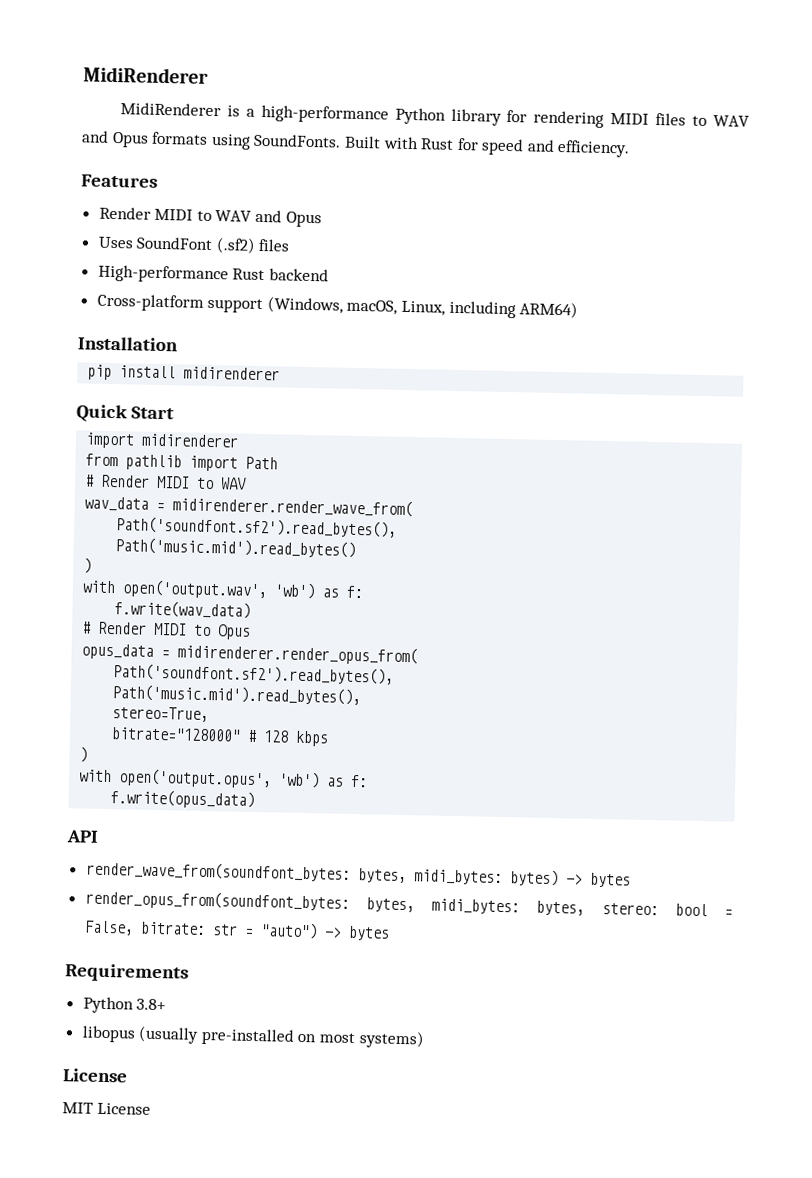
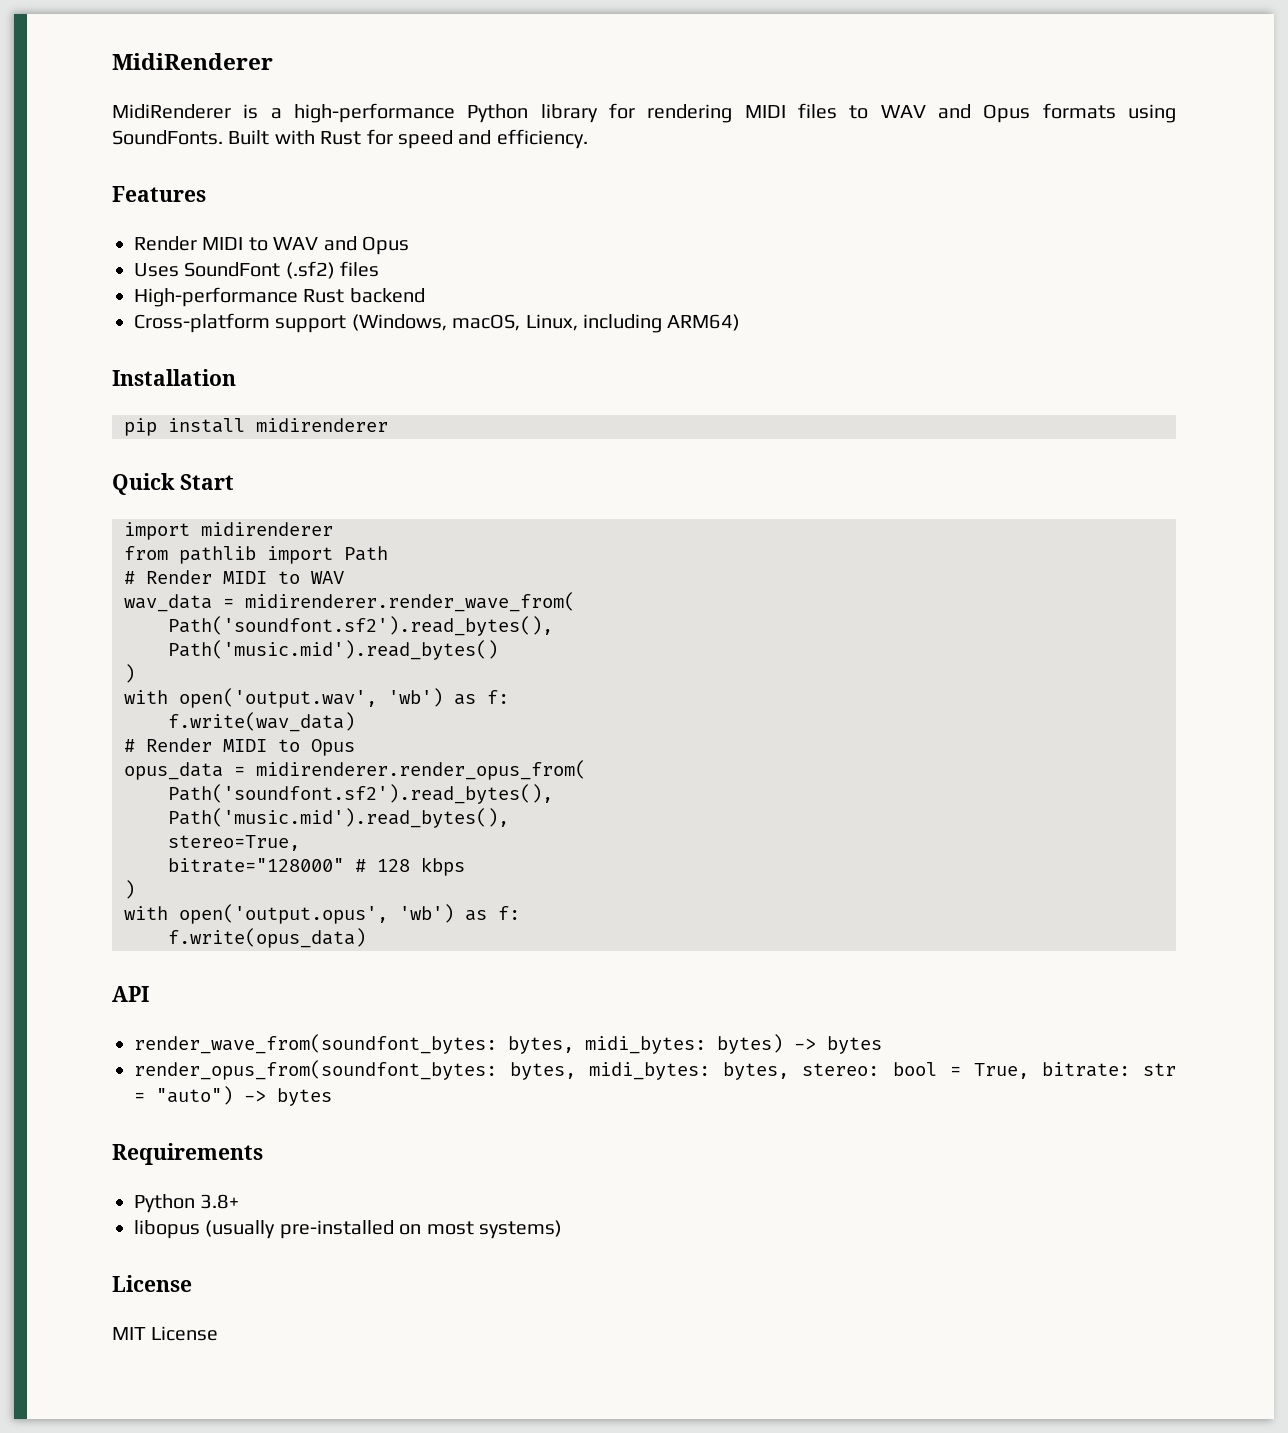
- render_opus_from(soundfont_bytes: bytes, midi_bytes: bytes, stereo: bool = False, bitrate: str = "auto") -> bytes
+ render_opus_from(soundfont_bytes: bytes, midi_bytes: bytes, stereo: bool = True, bitrate: str = "auto") -> bytes

